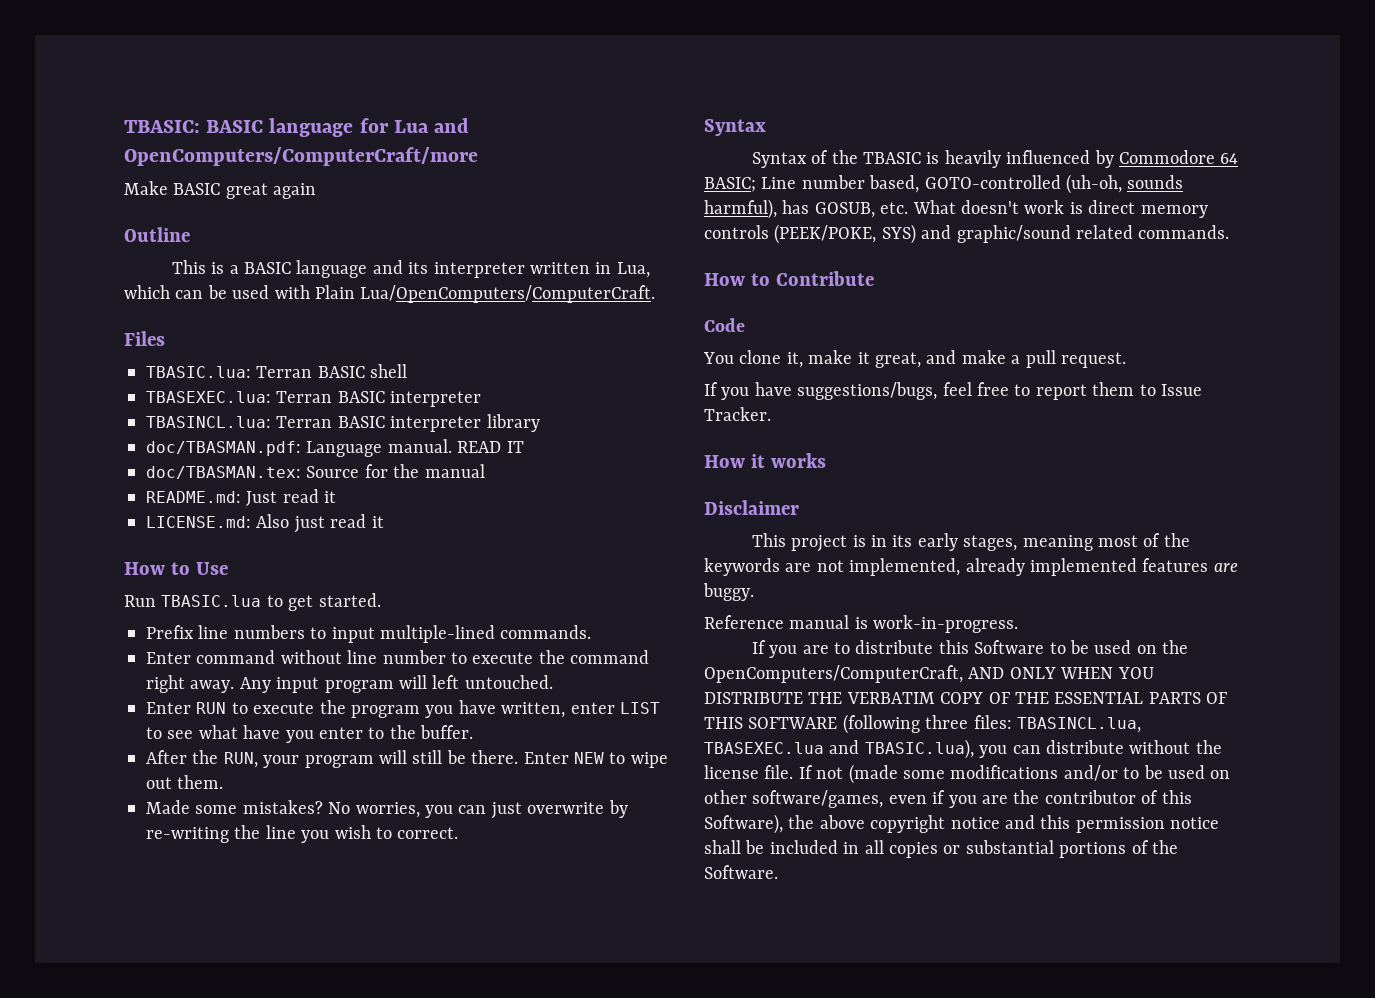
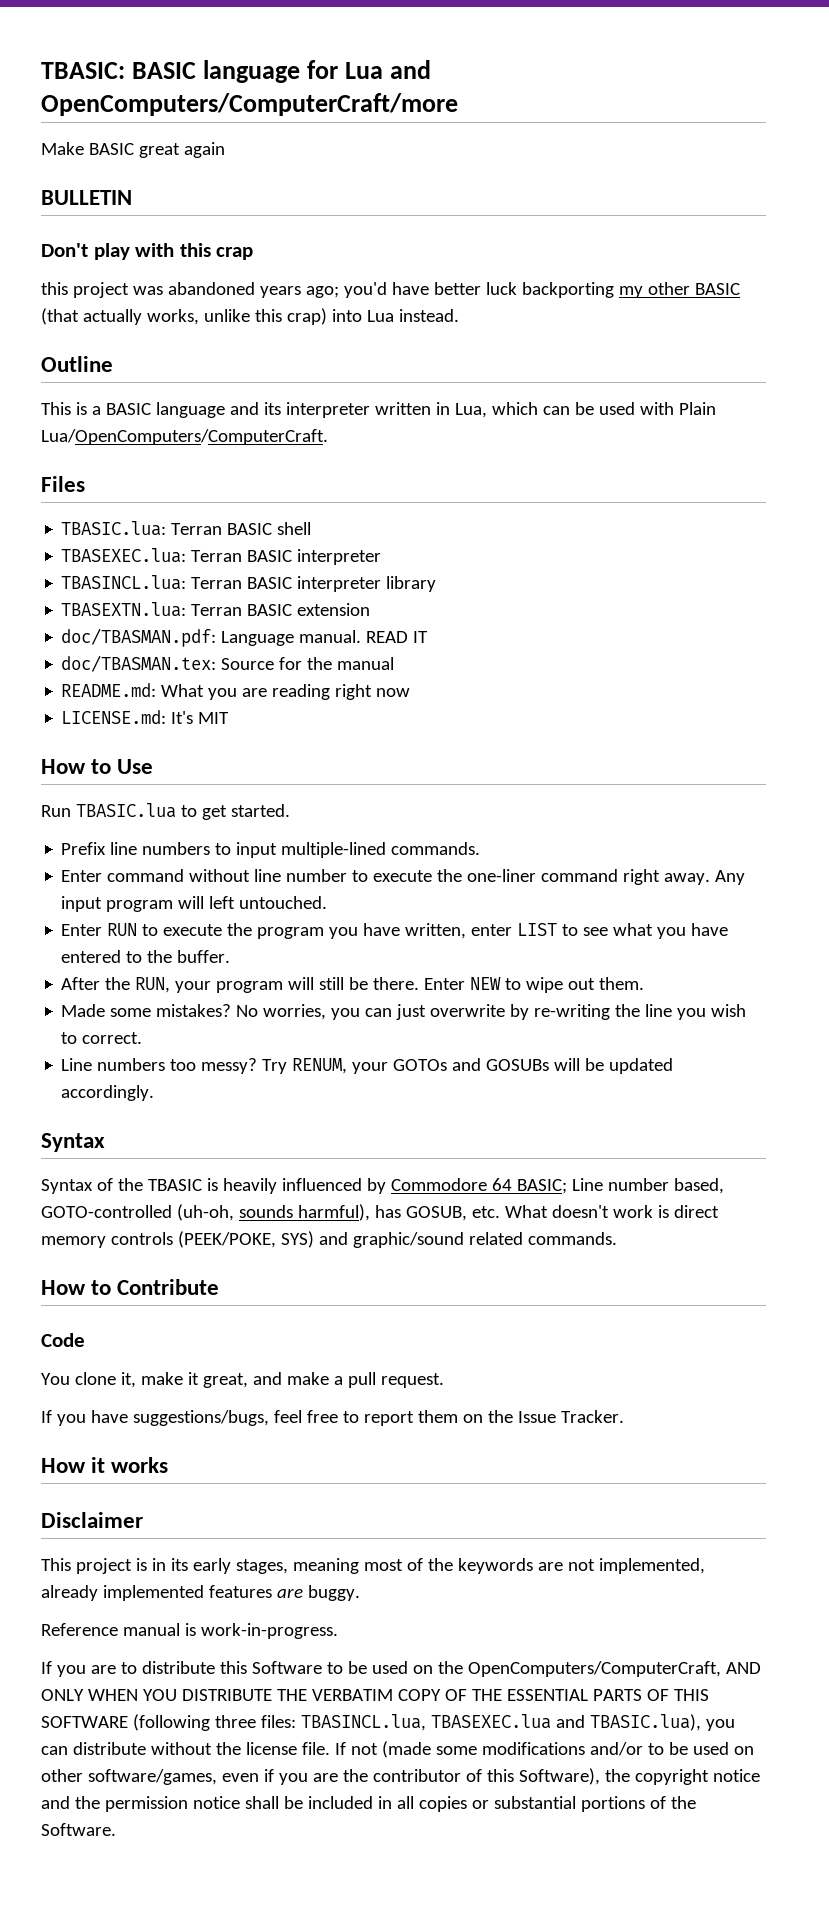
+ BULLETIN
+ Don't play with this crap
+ this project was abandoned years ago; you'd have better luck backporting my other BASIC (that actually works, unlike this crap) into Lua instead.
+ TBASEXTN.lua: Terran BASIC extension
- README.md: Just read it
- LICENSE.md: Also just read it
+ README.md: What you are reading right now
+ LICENSE.md: It's MIT
- Enter command without line number to execute the command right away.
+ Enter command without line number to execute the one-liner command right away.
- Enter RUN to execute the program you have written, enter LIST to see what have you enter to the buffer.
+ Enter RUN to execute the program you have written, enter LIST to see what you have entered to the buffer.
+ Line numbers too messy? Try RENUM, your GOTOs and GOSUBs will be updated accordingly.
- If you have suggestions/bugs, feel free to report them to Issue Tracker.
+ If you have suggestions/bugs, feel free to report them on the Issue Tracker.
- If not (made some modifications and/or to be used on other software/games, even if you are the contributor of this Software), the above copyright notice and this permission notice shall be included in all copies or substantial portions of the Software.
+ If not (made some modifications and/or to be used on other software/games, even if you are the contributor of this Software), the copyright notice and the permission notice shall be included in all copies or substantial portions of the Software.

